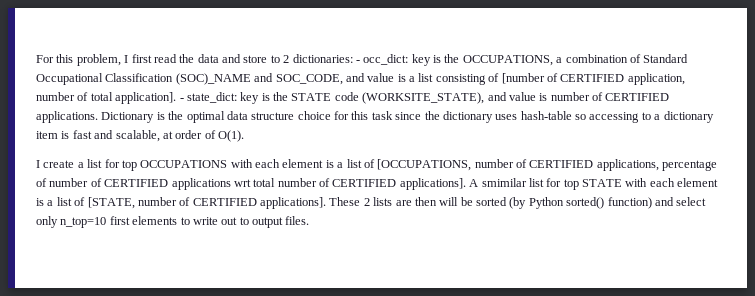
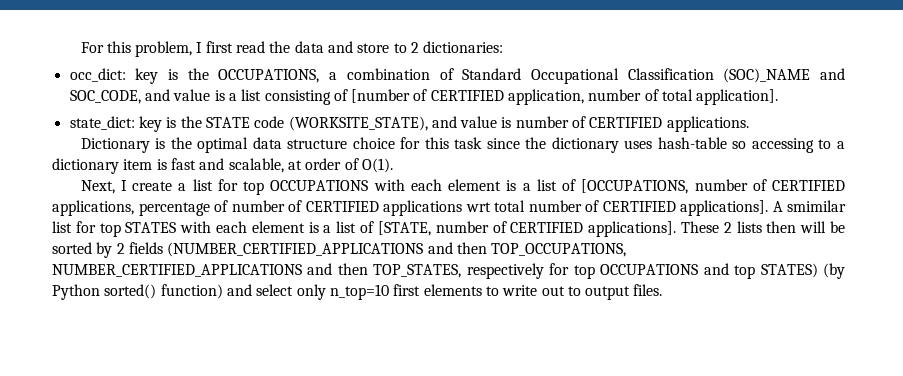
- For this problem, I first read the data and store to 2 dictionaries: - occ_dict:
+ For this problem, I first read the data and store to 2 dictionaries:
+ occ_dict:
- key is the OCCUPATIONS, a combination of Standard Occupational Classification (SOC)_NAME and SOC_CODE, and value is a list consisting of [number of CERTIFIED application, number of total application]. - state_dict:
+ key is the OCCUPATIONS, a combination of Standard Occupational Classification (SOC)_NAME and SOC_CODE, and value is a list consisting of [number of CERTIFIED application, number of total application].
+ state_dict:
- key is the STATE code (WORKSITE_STATE), and value is number of CERTIFIED applications. Dictionary is the optimal data structure choice for this task since the dictionary uses hash-table so accessing to a dictionary item is fast and scalable, at order of O(1).
+ key is the STATE code (WORKSITE_STATE), and value is number of CERTIFIED applications.
+ Dictionary is the optimal data structure choice for this task since the dictionary uses hash-table so accessing to a dictionary item is fast and scalable, at order of O(1).
- I create a list for top OCCUPATIONS with each element is a list of [OCCUPATIONS, number of CERTIFIED applications, percentage of number of CERTIFIED applications wrt total number of CERTIFIED applications].
+ Next, I create a list for top OCCUPATIONS with each element is a list of [OCCUPATIONS, number of CERTIFIED applications, percentage of number of CERTIFIED applications wrt total number of CERTIFIED applications].
- A smimilar list for top STATE with each element is a list of [STATE, number of CERTIFIED applications].
+ A smimilar list for top STATES with each element is a list of [STATE, number of CERTIFIED applications].
- These 2 lists are then will be sorted (by Python sorted() function) and select only n_top=10 first elements to write out to output files.
+ These 2 lists then will be sorted by 2 fields (NUMBER_CERTIFIED_APPLICATIONS and then TOP_OCCUPATIONS, NUMBER_CERTIFIED_APPLICATIONS and then TOP_STATES, respectively for top OCCUPATIONS and top STATES) (by Python sorted() function) and select only n_top=10 first elements to write out to output files.

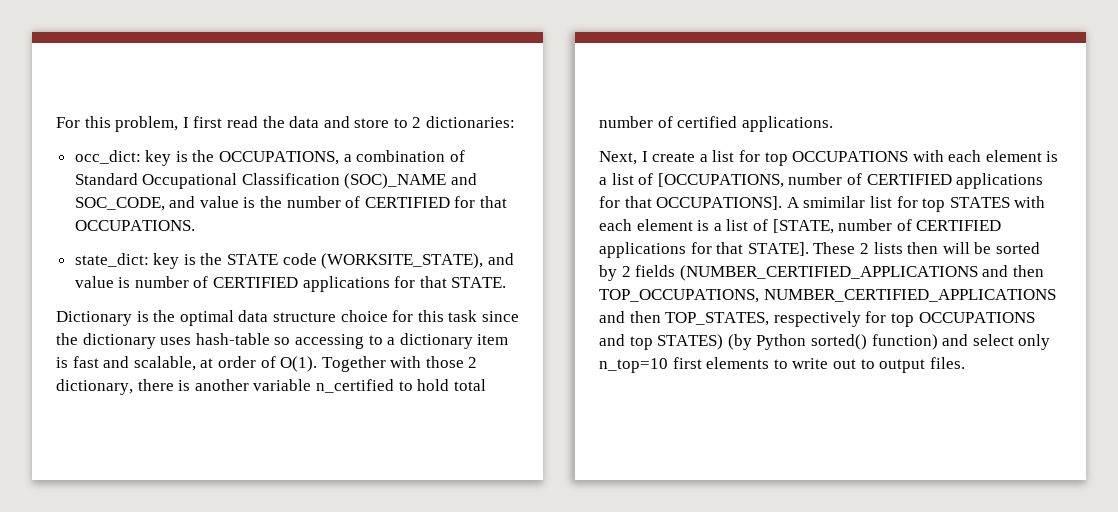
- occ_dict: key is the OCCUPATIONS, a combination of Standard Occupational Classification (SOC)_NAME and SOC_CODE, and value is a list consisting of [number of CERTIFIED application, number of total application].
+ occ_dict: key is the OCCUPATIONS, a combination of Standard Occupational Classification (SOC)_NAME and SOC_CODE, and value is the number of CERTIFIED for that OCCUPATIONS.
- state_dict: key is the STATE code (WORKSITE_STATE), and value is number of CERTIFIED applications.
+ state_dict: key is the STATE code (WORKSITE_STATE), and value is number of CERTIFIED applications for that STATE.
+ Together with those 2 dictionary, there is another variable n_certified to hold total number of certified applications.
- Next, I create a list for top OCCUPATIONS with each element is a list of [OCCUPATIONS, number of CERTIFIED applications, percentage of number of CERTIFIED applications wrt total number of CERTIFIED applications].
+ Next, I create a list for top OCCUPATIONS with each element is a list of [OCCUPATIONS, number of CERTIFIED applications for that OCCUPATIONS].
- A smimilar list for top STATES with each element is a list of [STATE, number of CERTIFIED applications].
+ A smimilar list for top STATES with each element is a list of [STATE, number of CERTIFIED applications for that STATE].

